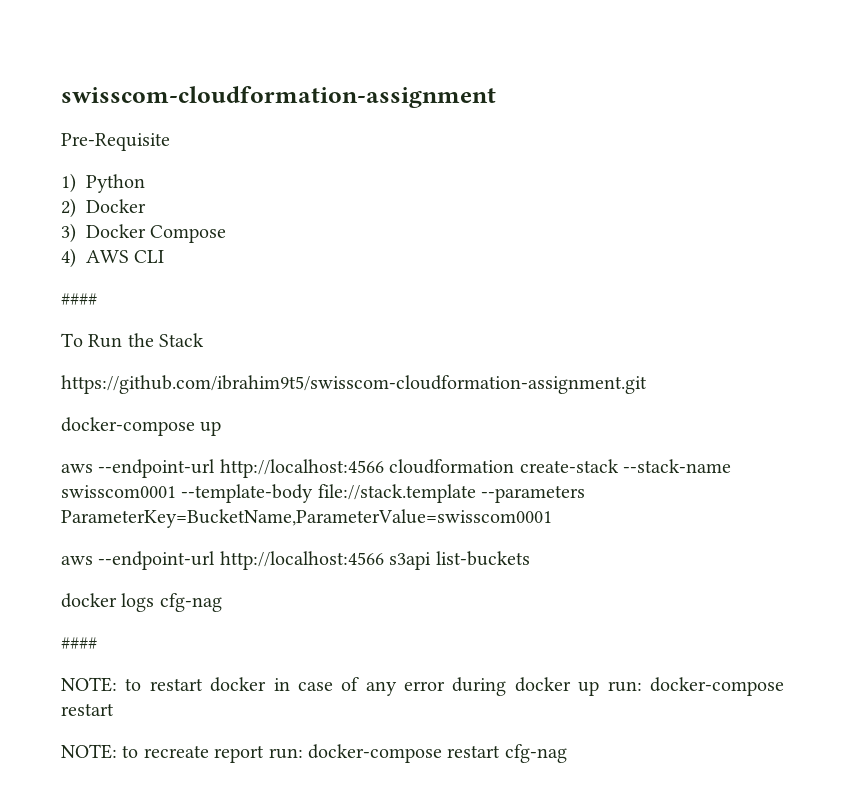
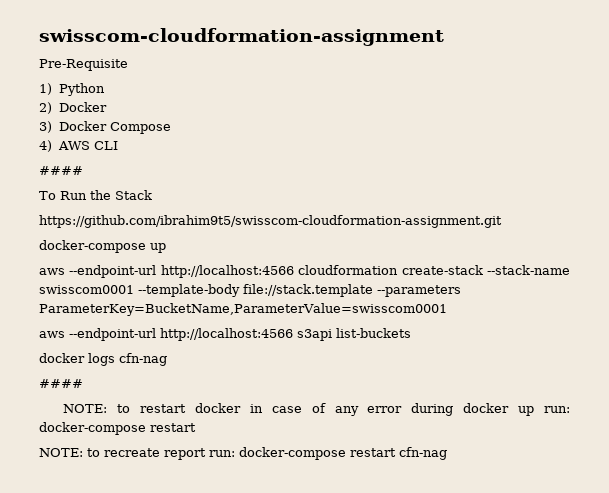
- docker logs cfg-nag
+ docker logs cfn-nag
- NOTE: to recreate report run: docker-compose restart cfg-nag
+ NOTE: to recreate report run: docker-compose restart cfn-nag

